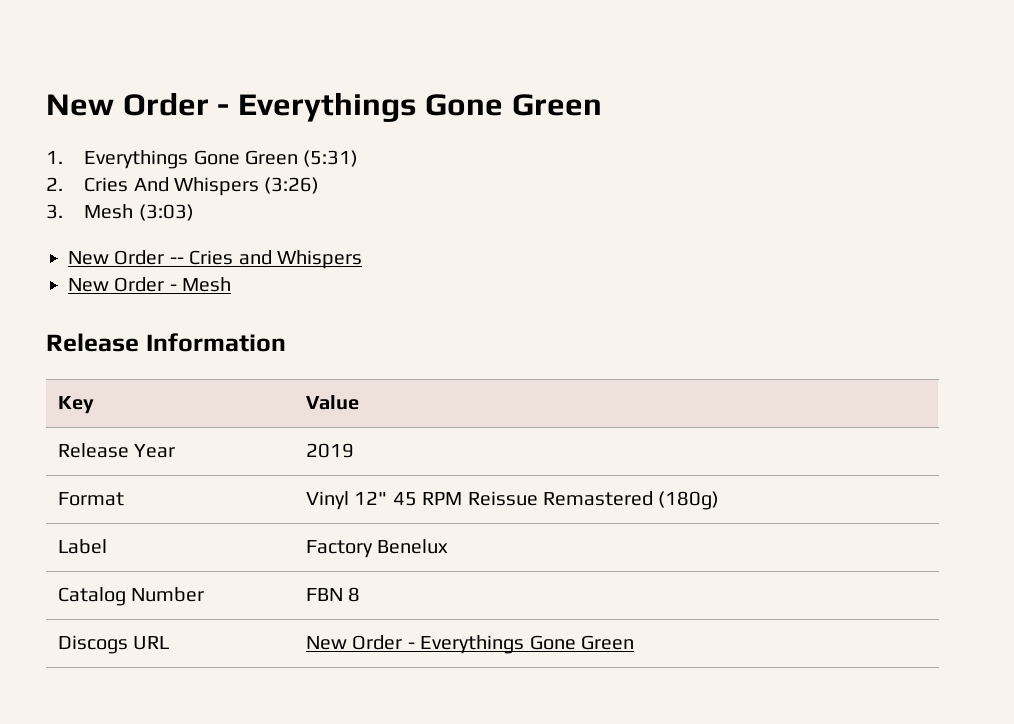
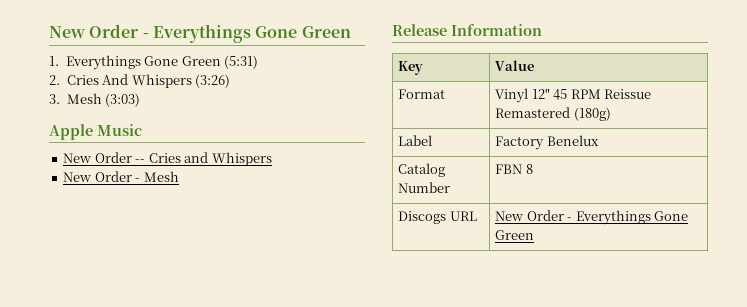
+ Apple Music
- Release Year | 2019

